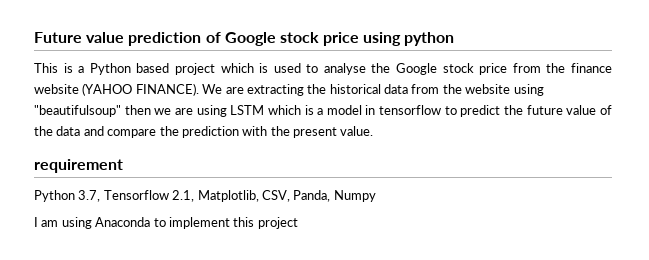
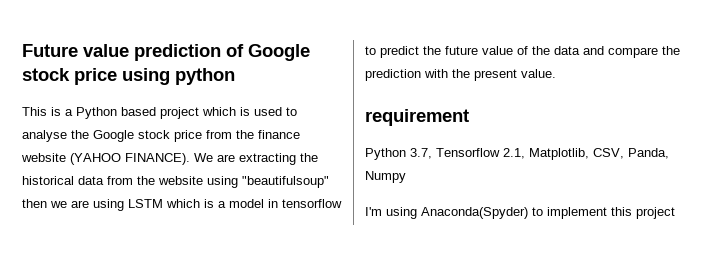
- I am using Anaconda to implement this project
+ I'm using Anaconda(Spyder) to implement this project

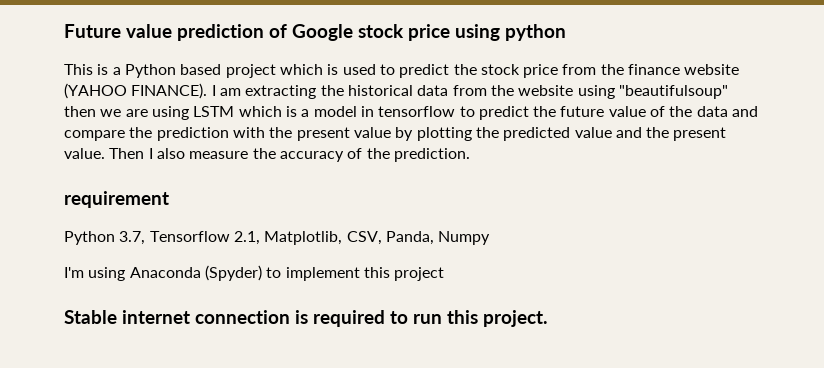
- This is a Python based project which is used to analyse the Google stock price from the finance website (YAHOO FINANCE).
+ This is a Python based project which is used to predict the stock price from the finance website (YAHOO FINANCE).
- We are extracting the historical data from the website using "beautifulsoup" then we are using LSTM which is a model in tensorflow to predict the future value of the data and compare the prediction with the present value.
+ I am extracting the historical data from the website using "beautifulsoup" then we are using LSTM which is a model in tensorflow to predict the future value of the data and compare the prediction with the present value by plotting the predicted value and the present value. Then I also measure the accuracy of the prediction.
- I'm using Anaconda(Spyder) to implement this project
+ I'm using Anaconda (Spyder) to implement this project
+ Stable internet connection is required to run this project.

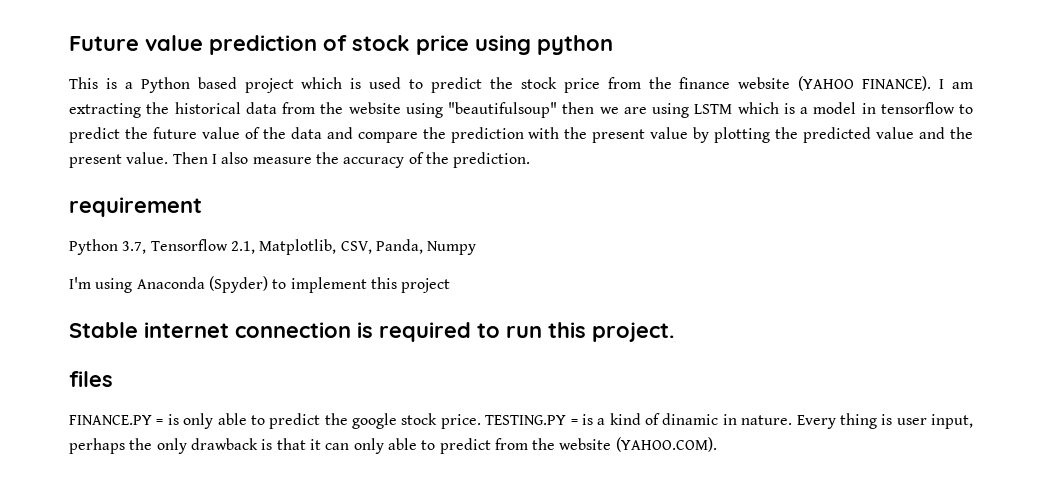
- Future value prediction of Google stock price using python
+ Future value prediction of stock price using python
+ files
+ FINANCE.PY = is only able to predict the google stock price. TESTING.PY = is a kind of dinamic in nature. Every thing is user input, perhaps the only drawback is that it can only able to predict from the website (YAHOO.COM).

